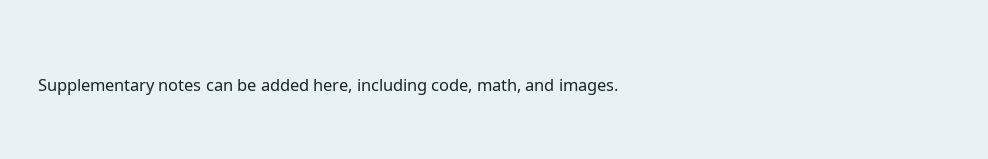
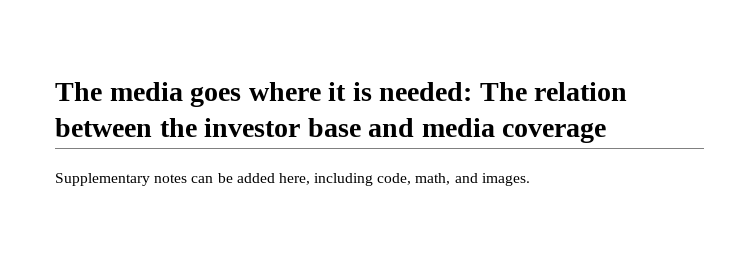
+ The media goes where it is needed: The relation between the investor base and media coverage

